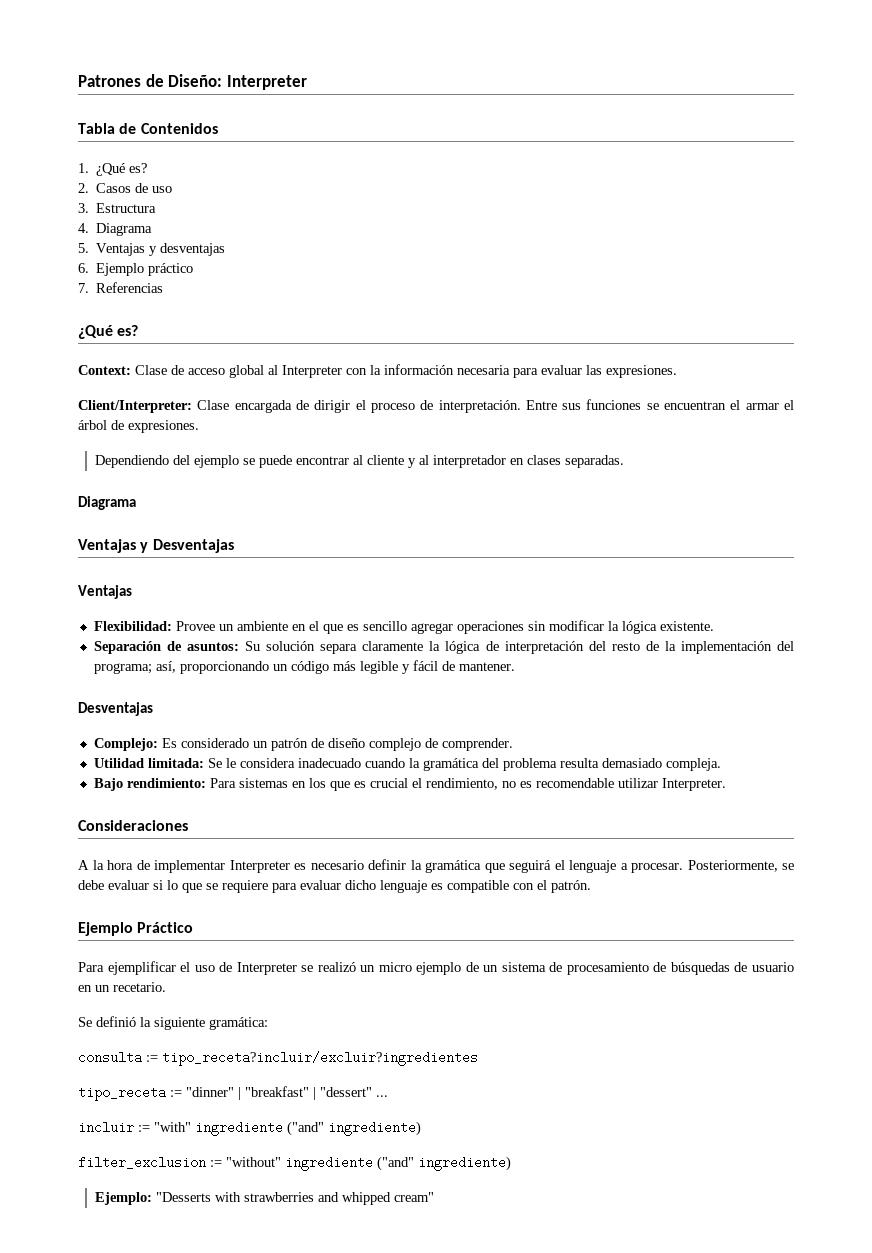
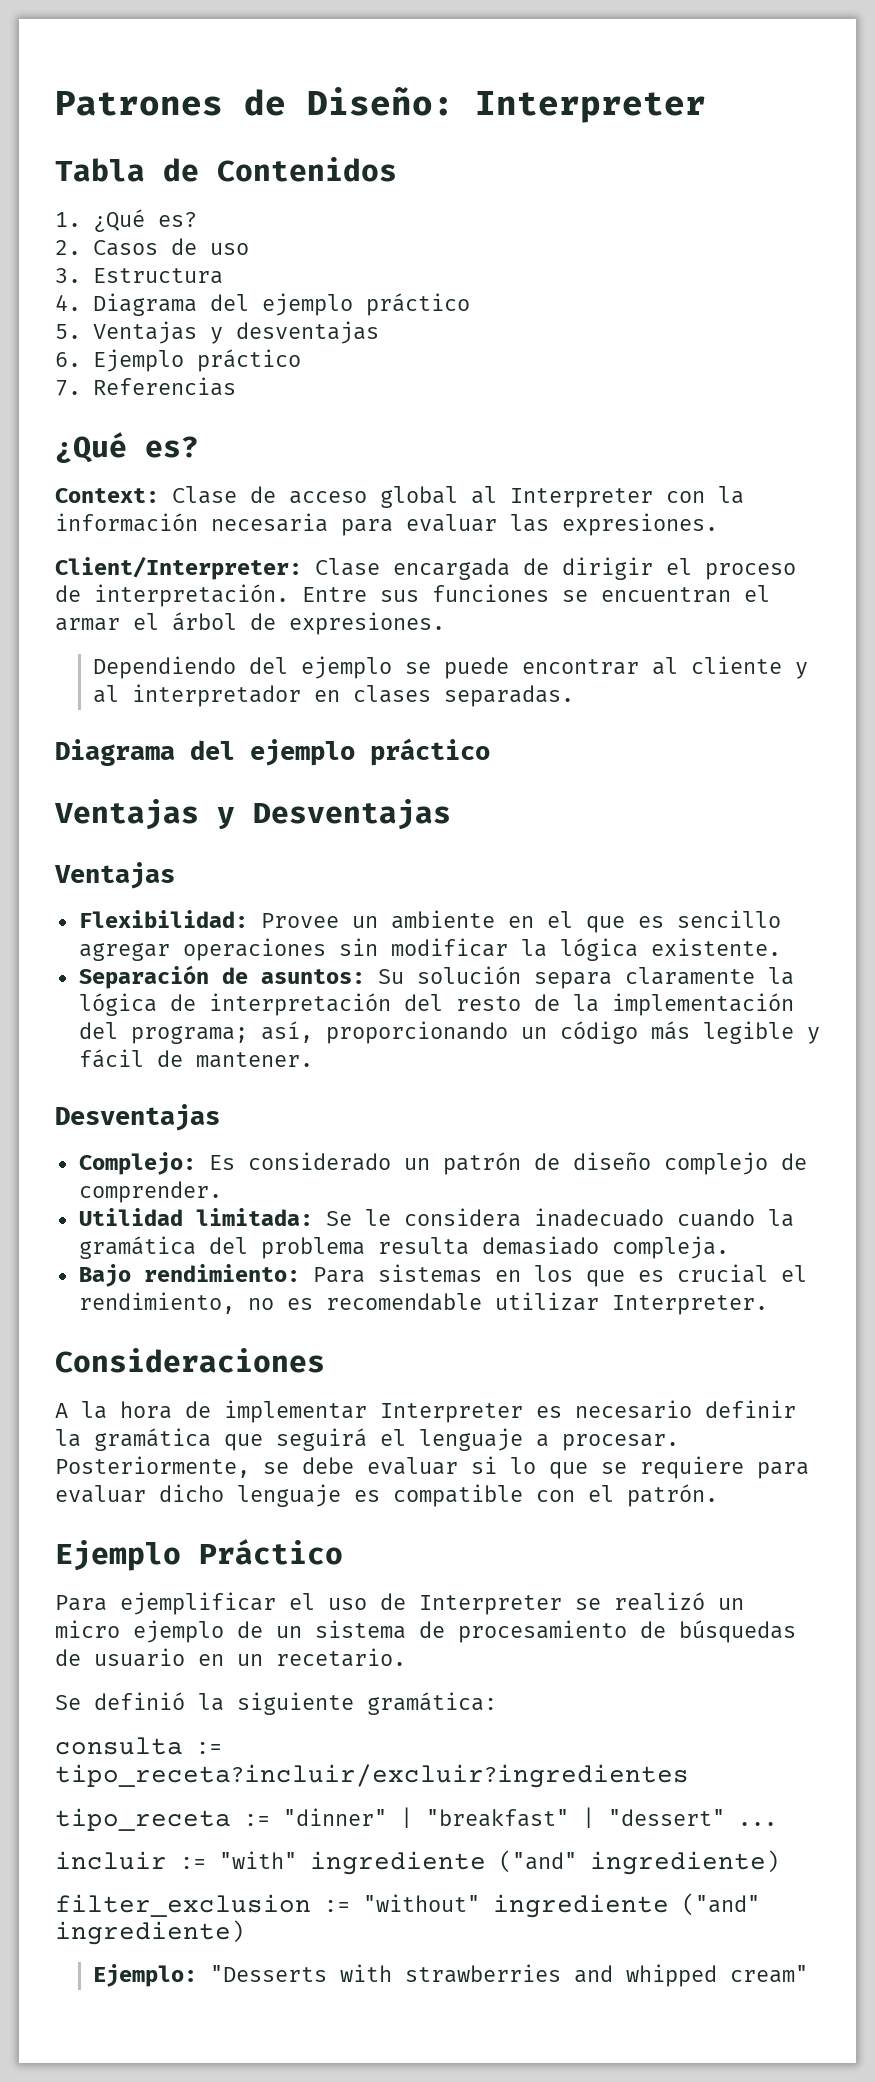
- 4. Diagrama
+ 4. Diagrama del ejemplo práctico
  Dependiendo del ejemplo se puede encontrar al cliente y al interpretador en clases separadas.
- Diagrama
+ Diagrama del ejemplo práctico

